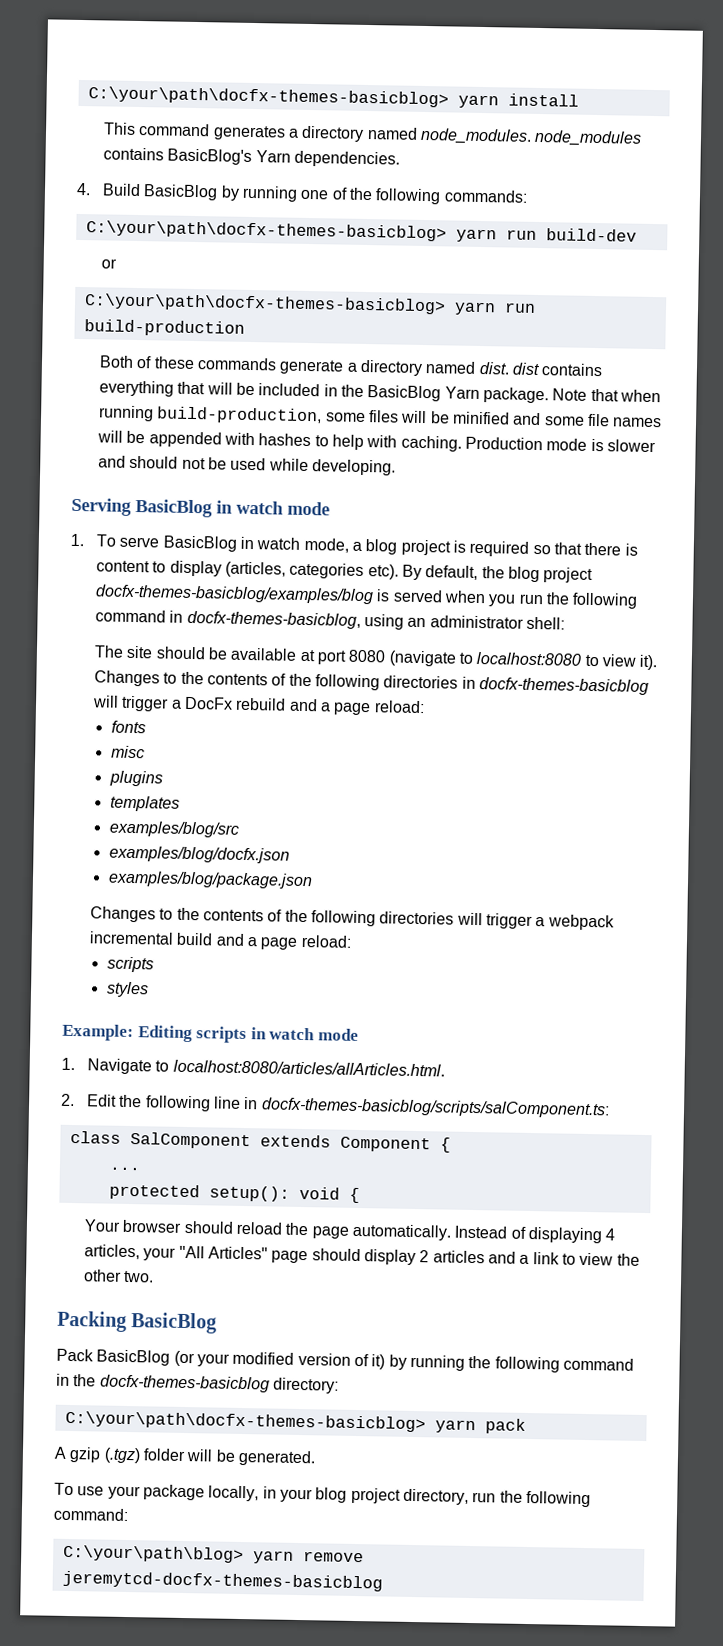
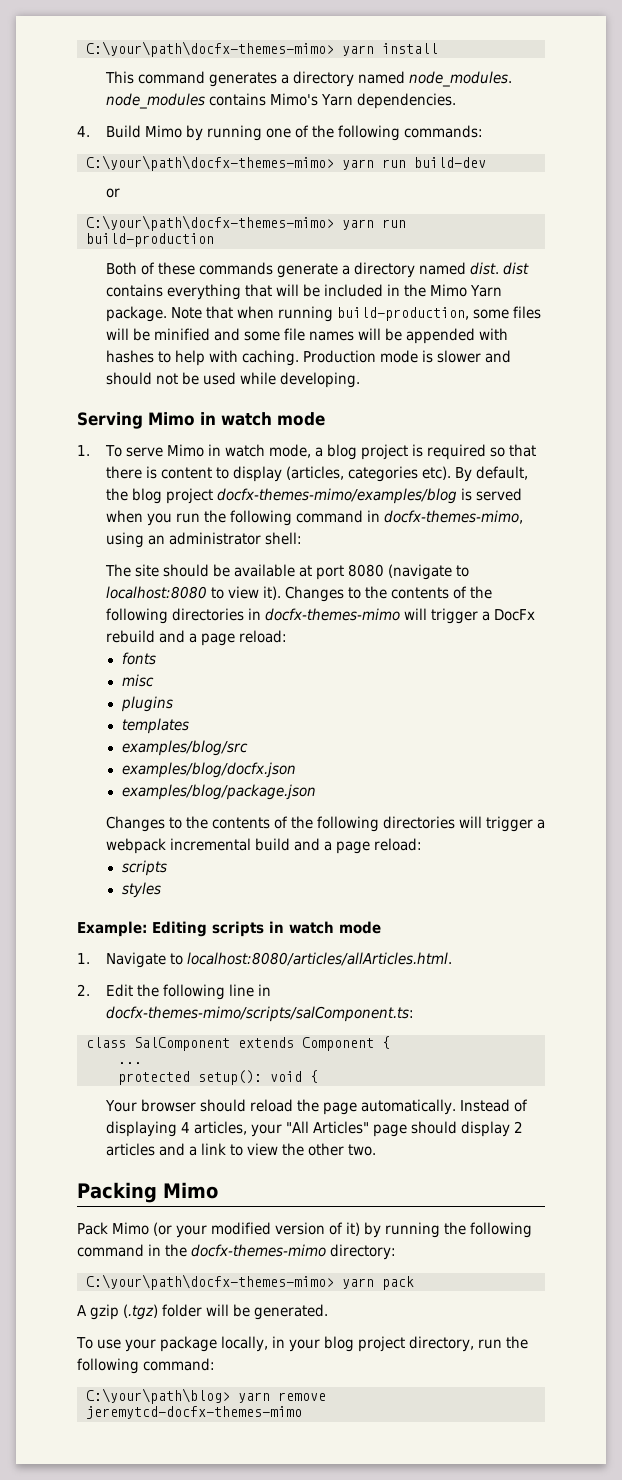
- C:\your\path\docfx-themes-basicblog> yarn install
+ C:\your\path\docfx-themes-mimo> yarn install
- This command generates a directory named node_modules. node_modules contains BasicBlog's Yarn dependencies.
+ This command generates a directory named node_modules. node_modules contains Mimo's Yarn dependencies.
- 4. Build BasicBlog by running one of the following commands:
+ 4. Build Mimo by running one of the following commands:
- C:\your\path\docfx-themes-basicblog> yarn run build-dev
+ C:\your\path\docfx-themes-mimo> yarn run build-dev
- C:\your\path\docfx-themes-basicblog> yarn run build-production
+ C:\your\path\docfx-themes-mimo> yarn run build-production
- Both of these commands generate a directory named dist. dist contains everything that will be included in the BasicBlog Yarn package.
+ Both of these commands generate a directory named dist. dist contains everything that will be included in the Mimo Yarn package.
- Serving BasicBlog in watch mode
+ Serving Mimo in watch mode
- 1. To serve BasicBlog in watch mode, a blog project is required so that there is content to display (articles, categories etc).
+ 1. To serve Mimo in watch mode, a blog project is required so that there is content to display (articles, categories etc).
- By default, the blog project docfx-themes-basicblog/examples/blog is served when you run the following command in docfx-themes-basicblog, using an administrator shell:
+ By default, the blog project docfx-themes-mimo/examples/blog is served when you run the following command in docfx-themes-mimo, using an administrator shell:
- Changes to the contents of the following directories in docfx-themes-basicblog will trigger a DocFx rebuild and a page reload:
+ Changes to the contents of the following directories in docfx-themes-mimo will trigger a DocFx rebuild and a page reload:
- 2. Edit the following line in docfx-themes-basicblog/scripts/salComponent.ts:
+ 2. Edit the following line in docfx-themes-mimo/scripts/salComponent.ts:
- Packing BasicBlog
+ Packing Mimo
- Pack BasicBlog (or your modified version of it) by running the following command in the docfx-themes-basicblog directory:
+ Pack Mimo (or your modified version of it) by running the following command in the docfx-themes-mimo directory:
- C:\your\path\docfx-themes-basicblog> yarn pack
+ C:\your\path\docfx-themes-mimo> yarn pack
- C:\your\path\blog> yarn remove jeremytcd-docfx-themes-basicblog
+ C:\your\path\blog> yarn remove jeremytcd-docfx-themes-mimo

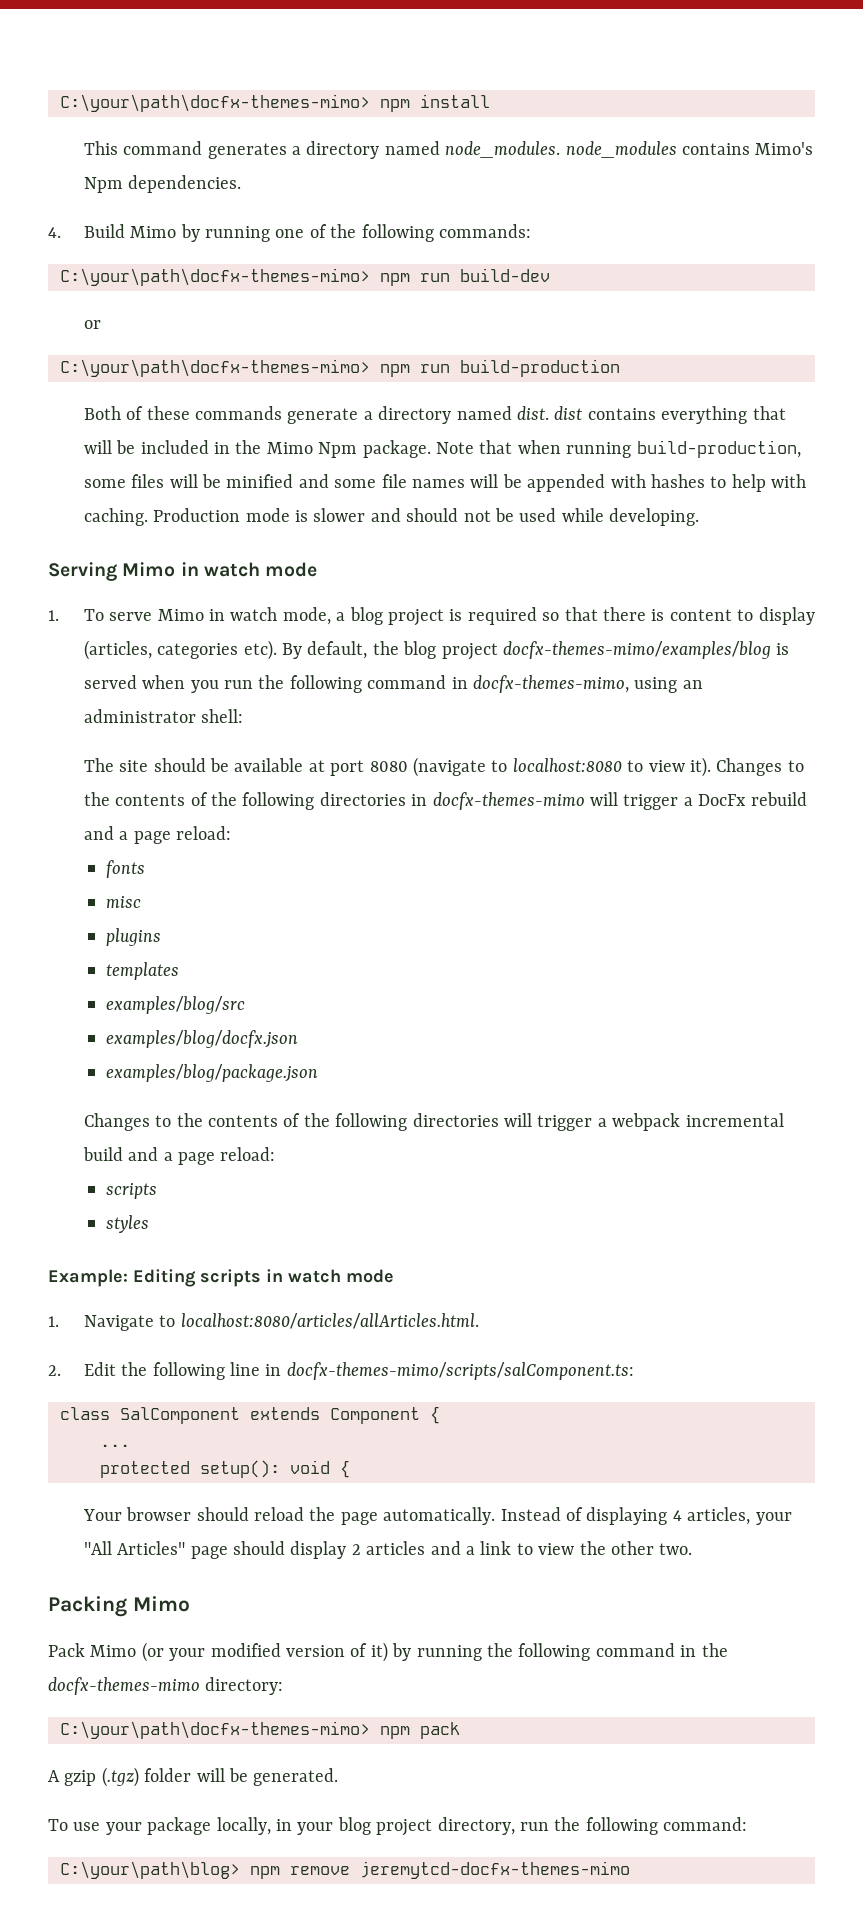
- C:\your\path\docfx-themes-mimo> yarn install
+ C:\your\path\docfx-themes-mimo> npm install
- This command generates a directory named node_modules. node_modules contains Mimo's Yarn dependencies.
+ This command generates a directory named node_modules. node_modules contains Mimo's Npm dependencies.
- C:\your\path\docfx-themes-mimo> yarn run build-dev
+ C:\your\path\docfx-themes-mimo> npm run build-dev
- C:\your\path\docfx-themes-mimo> yarn run build-production
+ C:\your\path\docfx-themes-mimo> npm run build-production
- Both of these commands generate a directory named dist. dist contains everything that will be included in the Mimo Yarn package.
+ Both of these commands generate a directory named dist. dist contains everything that will be included in the Mimo Npm package.
- C:\your\path\docfx-themes-mimo> yarn pack
+ C:\your\path\docfx-themes-mimo> npm pack
- C:\your\path\blog> yarn remove jeremytcd-docfx-themes-mimo
+ C:\your\path\blog> npm remove jeremytcd-docfx-themes-mimo

